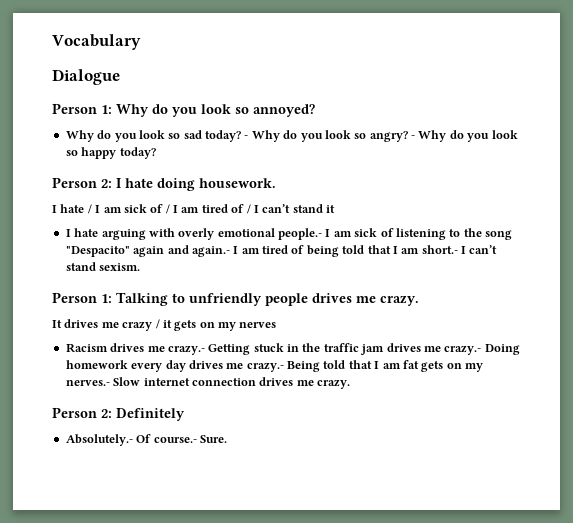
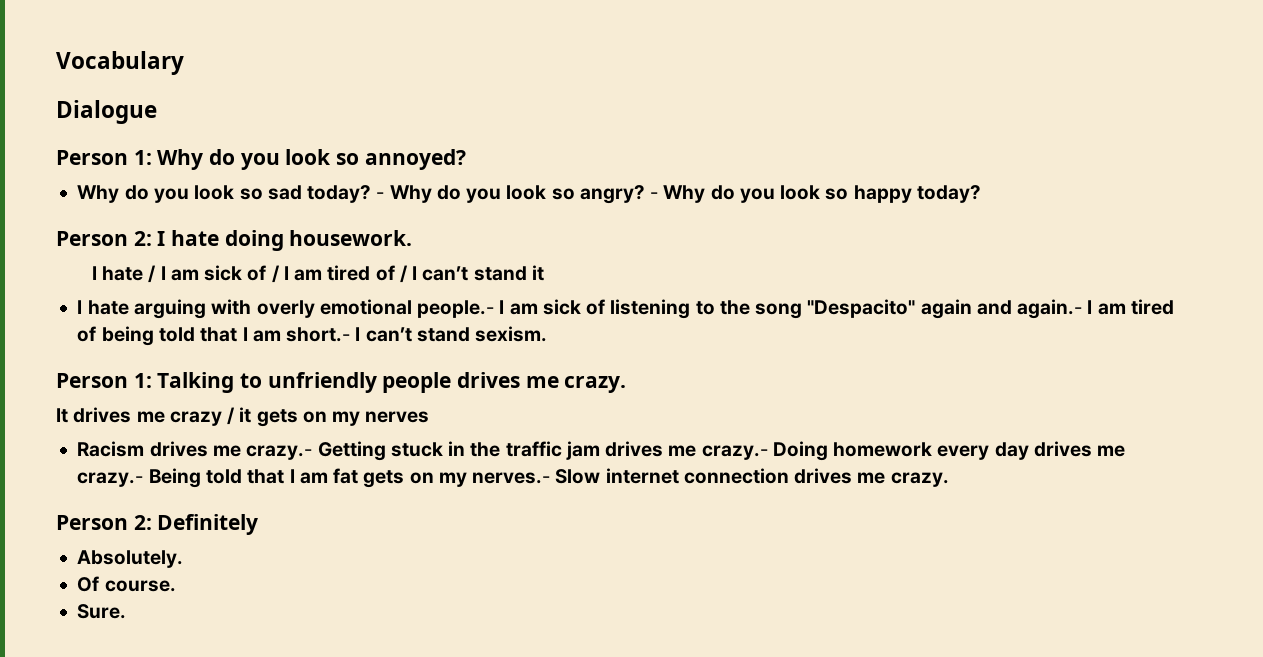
- Absolutely.- Of course.- Sure.
+ Absolutely.
+ Of course.
+ Sure.

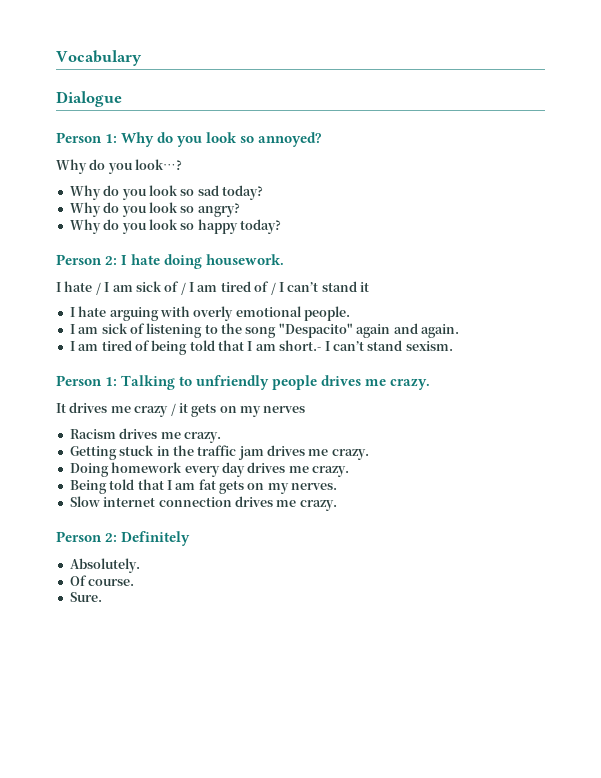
+ Why do you look…?
- Why do you look so sad today? - Why do you look so angry? - Why do you look so happy today?
+ Why do you look so sad today?
+ Why do you look so angry?
+ Why do you look so happy today?
- I hate arguing with overly emotional people.- I am sick of listening to the song "Despacito" again and again.- I am tired of being told that I am short.- I can’t stand sexism.
+ I hate arguing with overly emotional people.
+ I am sick of listening to the song "Despacito" again and again.
+ I am tired of being told that I am short.- I can’t stand sexism.
- Racism drives me crazy.- Getting stuck in the traffic jam drives me crazy.- Doing homework every day drives me crazy.- Being told that I am fat gets on my nerves.- Slow internet connection drives me crazy.
+ Racism drives me crazy.
+ Getting stuck in the traffic jam drives me crazy.
+ Doing homework every day drives me crazy.
+ Being told that I am fat gets on my nerves.
+ Slow internet connection drives me crazy.

